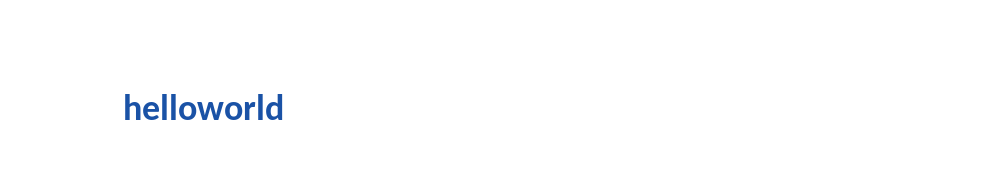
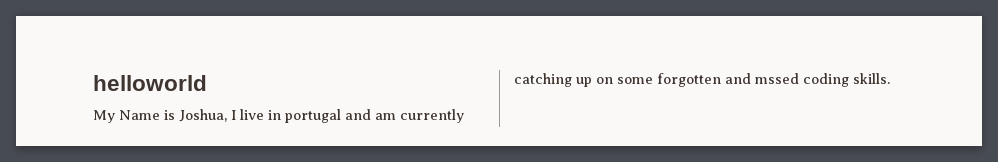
+ My Name is Joshua, I live in portugal and am currently catching up on some forgotten and mssed coding skills.

